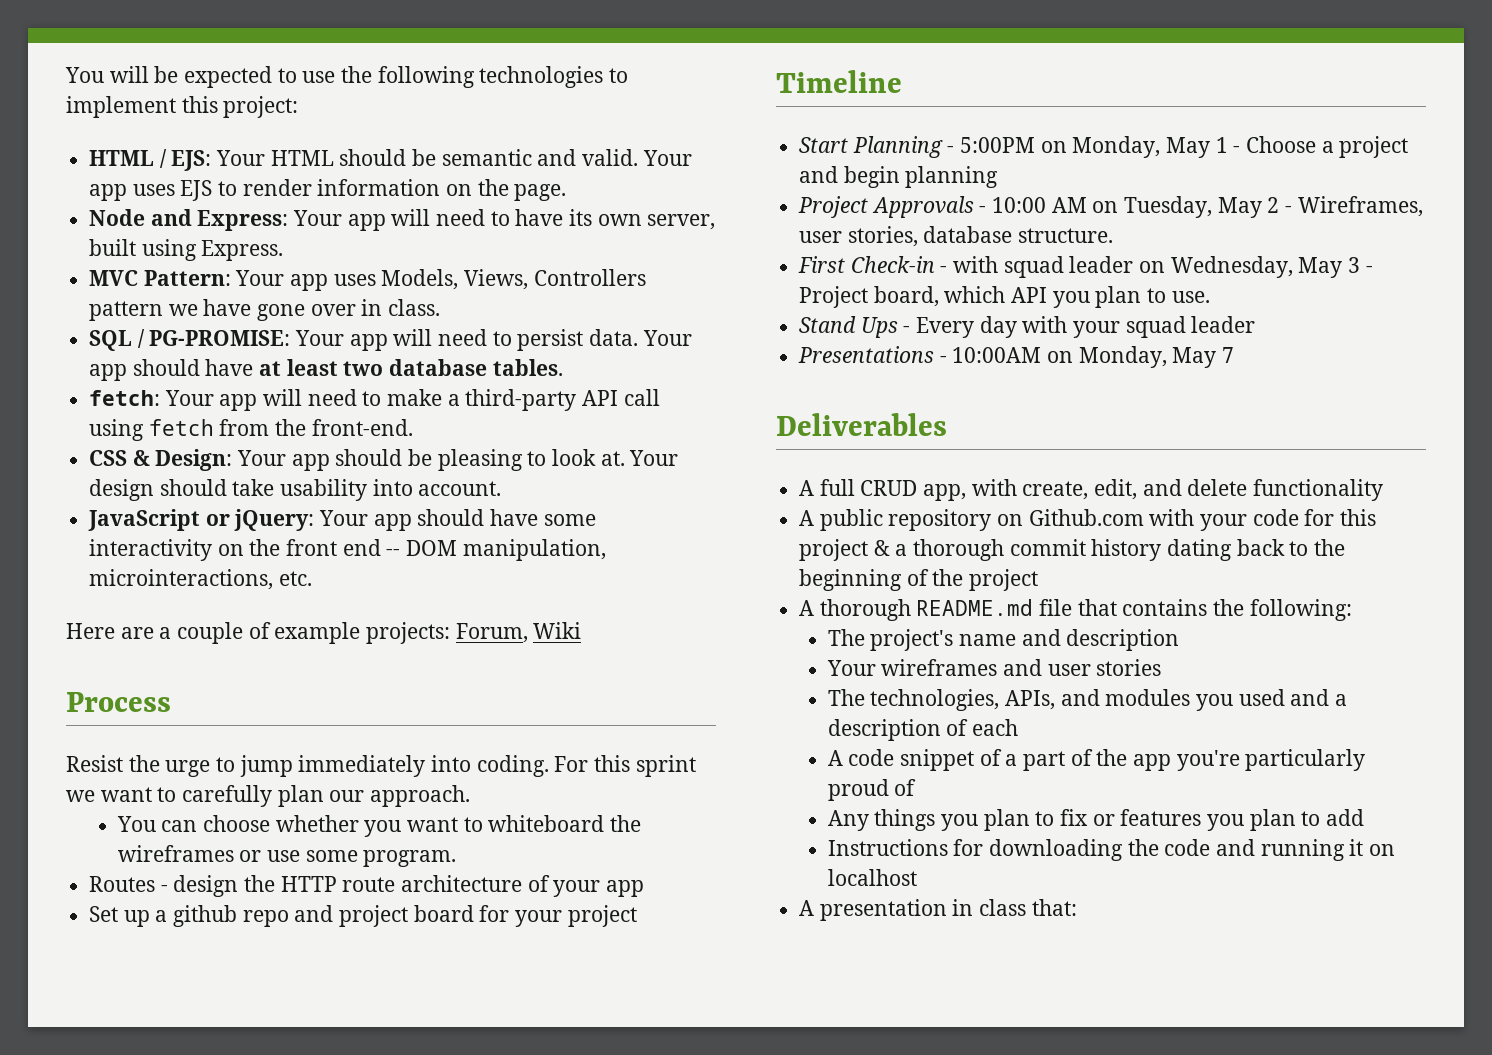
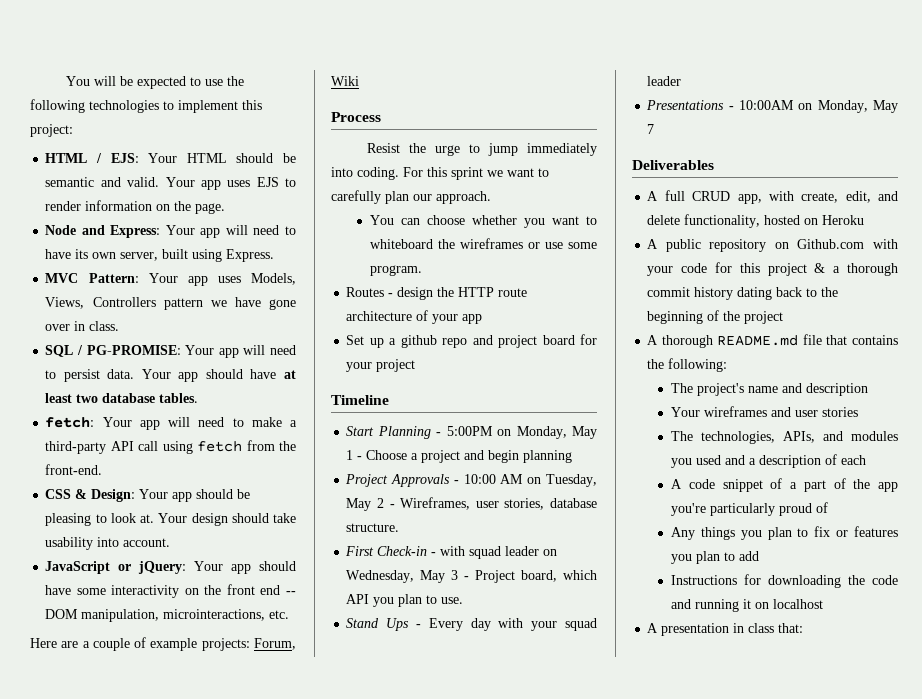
- A full CRUD app, with create, edit, and delete functionality
+ A full CRUD app, with create, edit, and delete functionality, hosted on Heroku

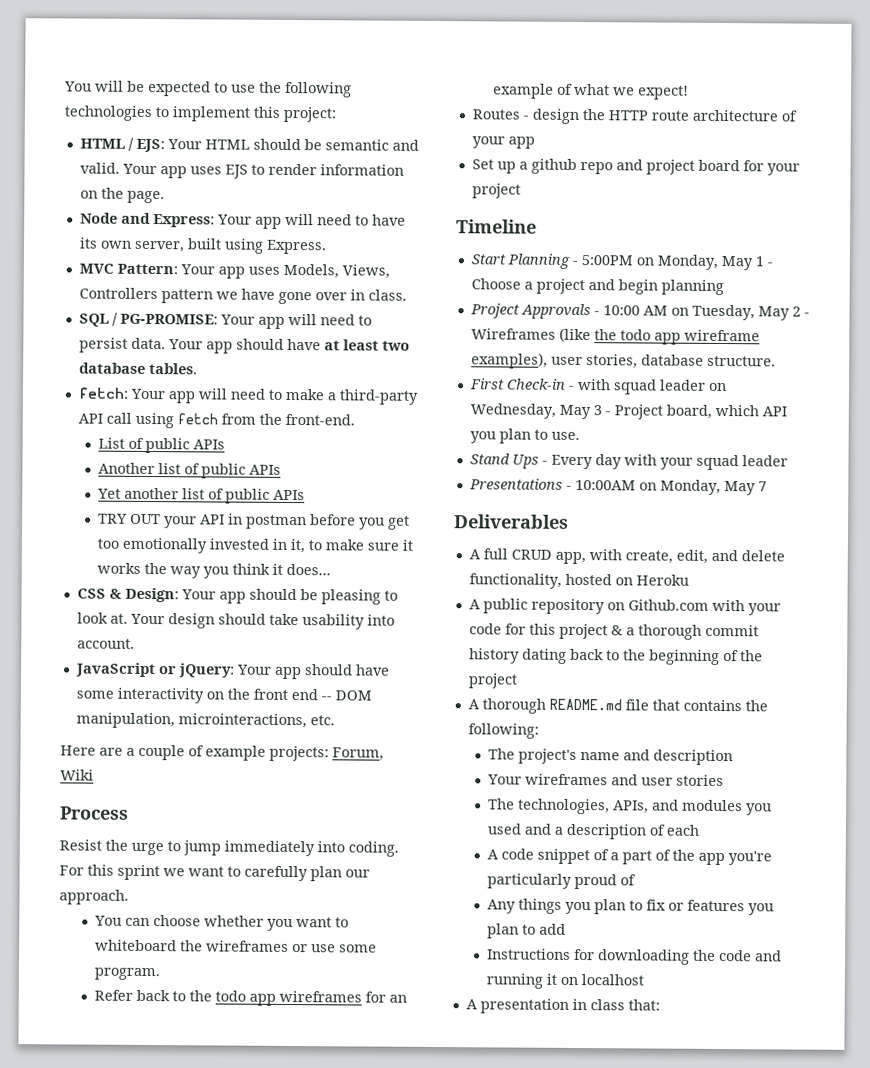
+ List of public APIs
+ Another list of public APIs
+ Yet another list of public APIs
+ TRY OUT your API in postman before you get too emotionally invested in it, to make sure it works the way you think it does...
+ Refer back to the todo app wireframes for an example of what we expect!
- Project Approvals - 10:00 AM on Tuesday, May 2 - Wireframes, user stories, database structure.
+ Project Approvals - 10:00 AM on Tuesday, May 2 - Wireframes (like the todo app wireframe examples), user stories, database structure.

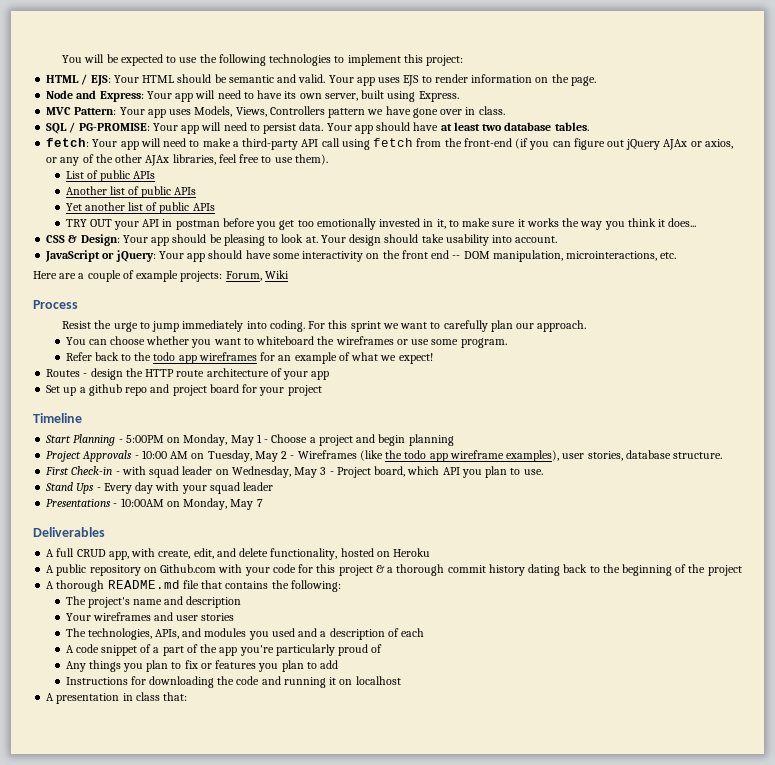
- fetch: Your app will need to make a third-party API call using fetch from the front-end.
+ fetch: Your app will need to make a third-party API call using fetch from the front-end (if you can figure out jQuery AJAx or axios, or any of the other AJAx libraries, feel free to use them).

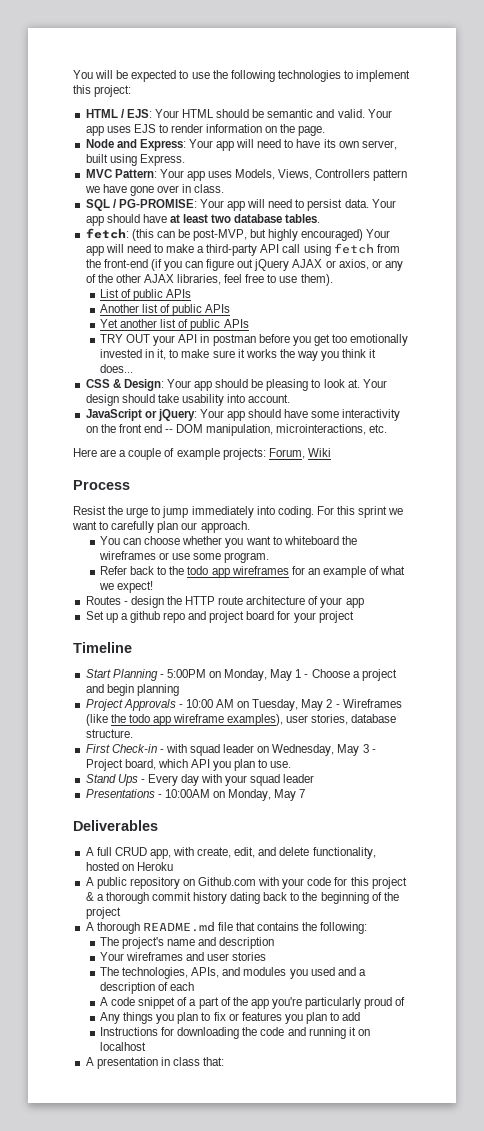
- fetch: Your app will need to make a third-party API call using fetch from the front-end (if you can figure out jQuery AJAx or axios, or any of the other AJAx libraries, feel free to use them).
+ fetch: (this can be post-MVP, but highly encouraged) Your app will need to make a third-party API call using fetch from the front-end (if you can figure out jQuery AJAX or axios, or any of the other AJAX libraries, feel free to use them).

